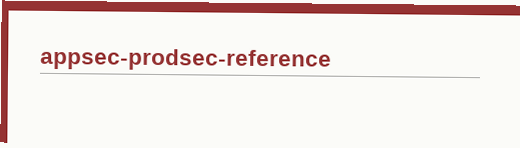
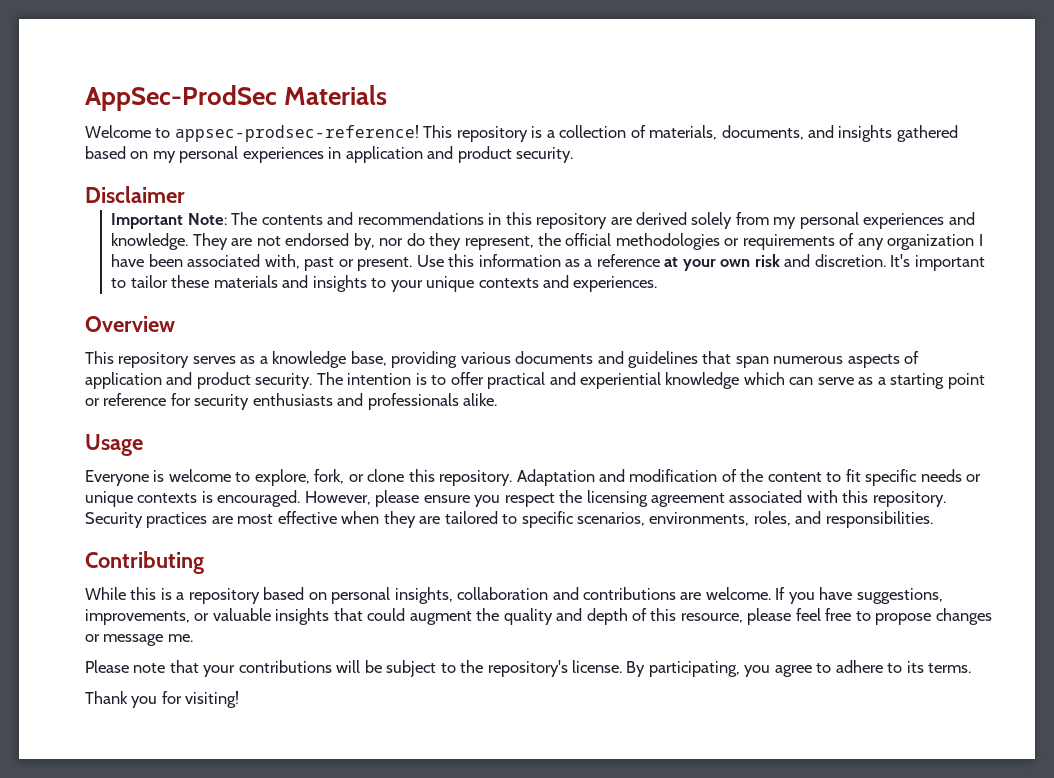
- appsec-prodsec-reference
+ AppSec-ProdSec Materials
+ Welcome to appsec-prodsec-reference! This repository is a collection of materials, documents, and insights gathered based on my personal experiences in application and product security.
+ Disclaimer
+ Important Note: The contents and recommendations in this repository are derived solely from my personal experiences and knowledge. They are not endorsed by, nor do they represent, the official methodologies or requirements of any organization I have been associated with, past or present. Use this information as a reference at your own risk and discretion. It's important to tailor these materials and insights to your unique contexts and experiences.
+ Overview
+ This repository serves as a knowledge base, providing various documents and guidelines that span numerous aspects of application and product security. The intention is to offer practical and experiential knowledge which can serve as a starting point or reference for security enthusiasts and professionals alike.
+ Usage
+ Everyone is welcome to explore, fork, or clone this repository. Adaptation and modification of the content to fit specific needs or unique contexts is encouraged. However, please ensure you respect the licensing agreement associated with this repository. Security practices are most effective when they are tailored to specific scenarios, environments, roles, and responsibilities.
+ Contributing
+ While this is a repository based on personal insights, collaboration and contributions are welcome. If you have suggestions, improvements, or valuable insights that could augment the quality and depth of this resource, please feel free to propose changes or message me.
+ Please note that your contributions will be subject to the repository's license. By participating, you agree to adhere to its terms.
+ Thank you for visiting!

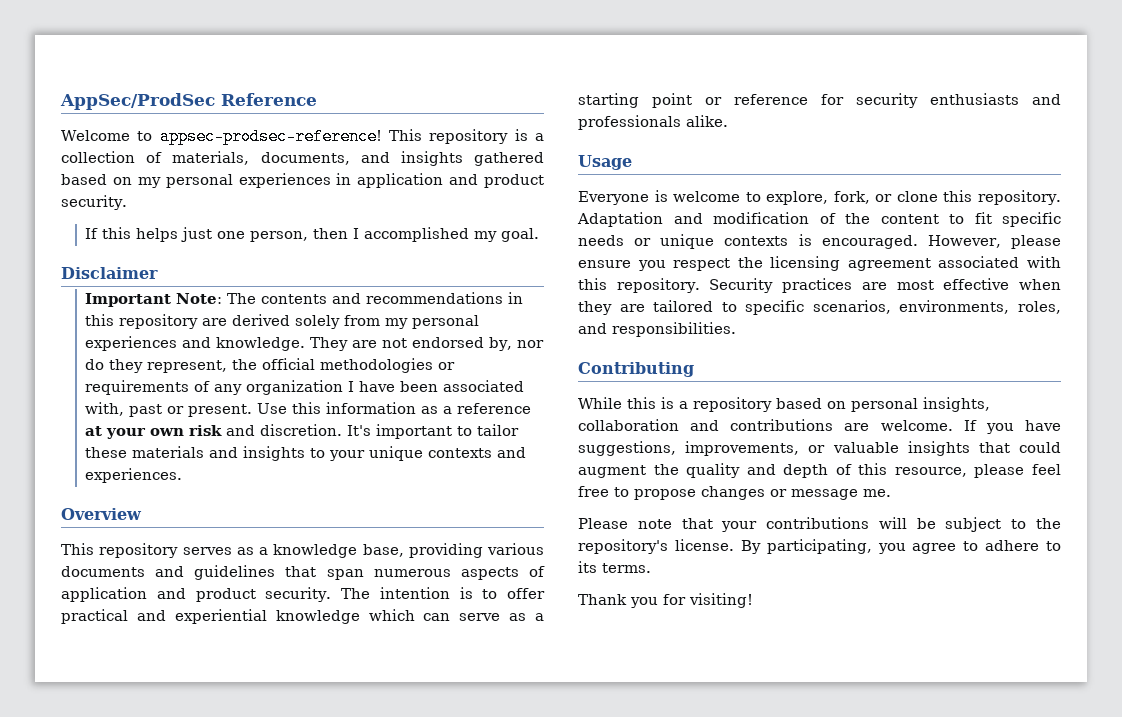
- AppSec-ProdSec Materials
+ AppSec/ProdSec Reference
+ If this helps just one person, then I accomplished my goal.

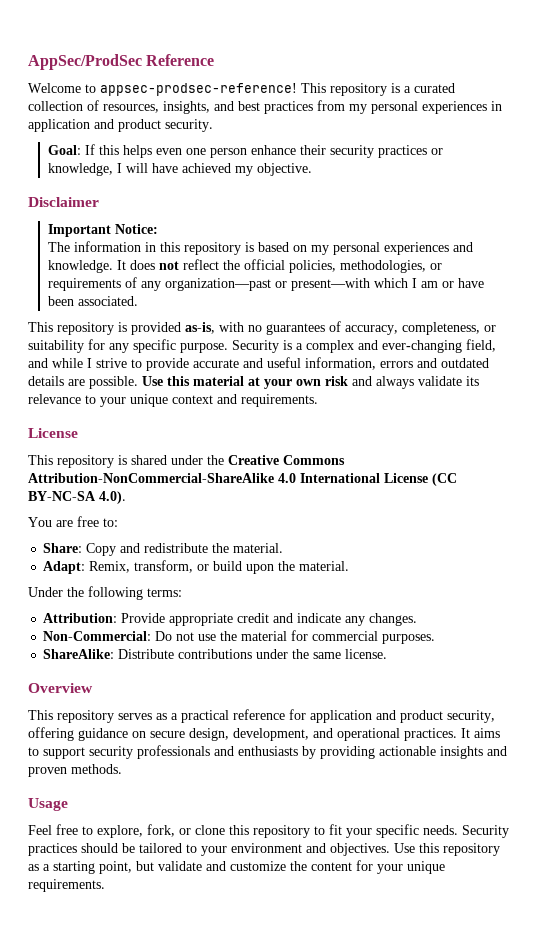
- This repository is a collection of materials, documents, and insights gathered based on my personal experiences in application and product security.
+ This repository is a curated collection of resources, insights, and best practices from my personal experiences in application and product security.
- If this helps just one person, then I accomplished my goal.
+ Goal: If this helps even one person enhance their security practices or knowledge, I will have achieved my objective.
  Disclaimer
- Important Note: The contents and recommendations in this repository are derived solely from my personal experiences and knowledge.
+ Important Notice:
+ The information in this repository is based on my personal experiences and knowledge.
- They are not endorsed by, nor do they represent, the official methodologies or requirements of any organization I have been associated with, past or present. Use this information as a reference at your own risk and discretion. It's important to tailor these materials and insights to your unique contexts and experiences.
+ It does not reflect the official policies, methodologies, or requirements of any organization—past or present—with which I am or have been associated.
+ This repository is provided as-is, with no guarantees of accuracy, completeness, or suitability for any specific purpose. Security is a complex and ever-changing field, and while I strive to provide accurate and useful information, errors and outdated details are possible. Use this material at your own risk and always validate its relevance to your unique context and requirements.
+ License
+ This repository is shared under the Creative Commons Attribution-NonCommercial-ShareAlike 4.0 International License (CC BY-NC-SA 4.0).
+ You are free to:
+ Share: Copy and redistribute the material.
+ Adapt: Remix, transform, or build upon the material.
+ Under the following terms:
+ Attribution: Provide appropriate credit and indicate any changes.
+ Non-Commercial: Do not use the material for commercial purposes.
+ ShareAlike: Distribute contributions under the same license.
- This repository serves as a knowledge base, providing various documents and guidelines that span numerous aspects of application and product security. The intention is to offer practical and experiential knowledge which can serve as a starting point or reference for security enthusiasts and professionals alike.
+ This repository serves as a practical reference for application and product security, offering guidance on secure design, development, and operational practices. It aims to support security professionals and enthusiasts by providing actionable insights and proven methods.
  Usage
- Everyone is welcome to explore, fork, or clone this repository. Adaptation and modification of the content to fit specific needs or unique contexts is encouraged. However, please ensure you respect the licensing agreement associated with this repository. Security practices are most effective when they are tailored to specific scenarios, environments, roles, and responsibilities.
- Contributing
- While this is a repository based on personal insights, collaboration and contributions are welcome. If you have suggestions, improvements, or valuable insights that could augment the quality and depth of this resource, please feel free to propose changes or message me.
- Please note that your contributions will be subject to the repository's license. By participating, you agree to adhere to its terms.
- Thank you for visiting!
+ Feel free to explore, fork, or clone this repository to fit your specific needs. Security practices should be tailored to your environment and objectives. Use this repository as a starting point, but validate and customize the content for your unique requirements.

